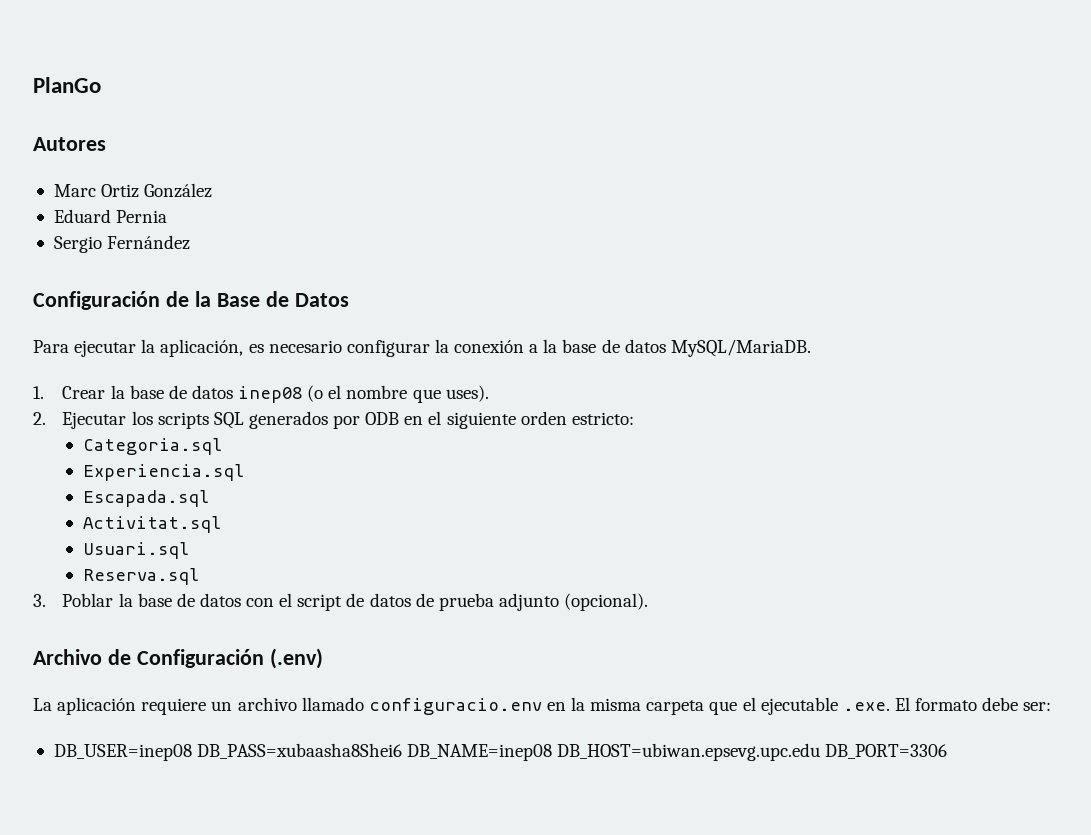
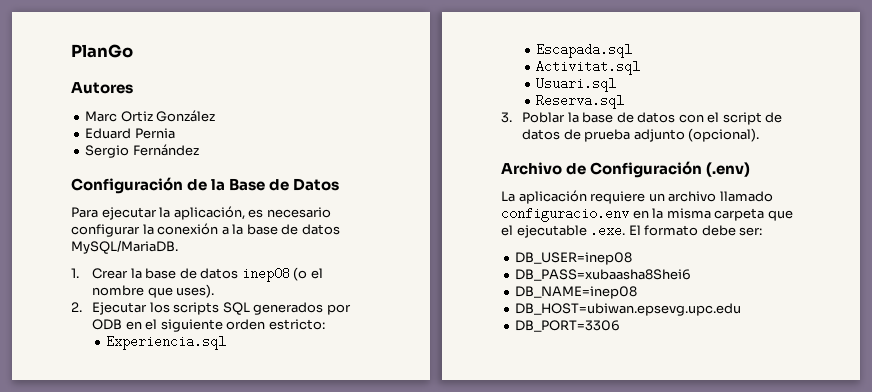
- Categoria.sql
- DB_USER=inep08 DB_PASS=xubaasha8Shei6 DB_NAME=inep08 DB_HOST=ubiwan.epsevg.upc.edu DB_PORT=3306
+ DB_USER=inep08
+ DB_PASS=xubaasha8Shei6
+ DB_NAME=inep08
+ DB_HOST=ubiwan.epsevg.upc.edu
+ DB_PORT=3306

